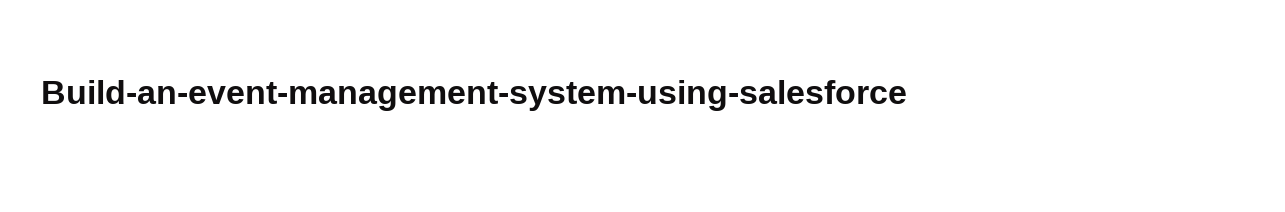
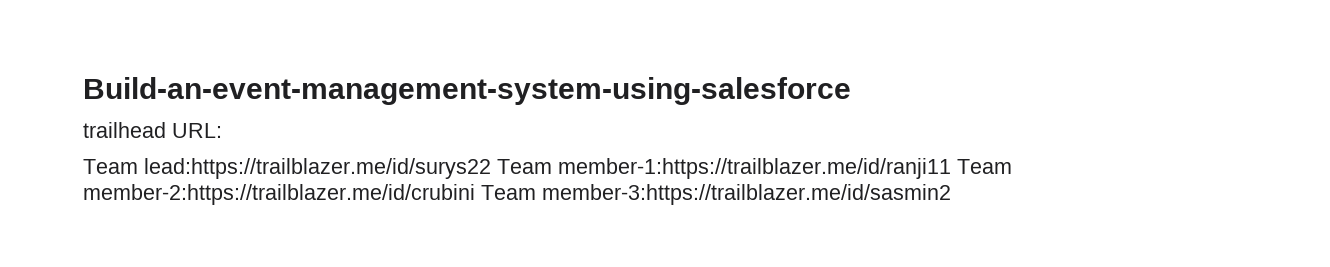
+ trailhead URL:
+ Team lead:https://trailblazer.me/id/surys22 Team member-1:https://trailblazer.me/id/ranji11 Team member-2:https://trailblazer.me/id/crubini Team member-3:https://trailblazer.me/id/sasmin2

